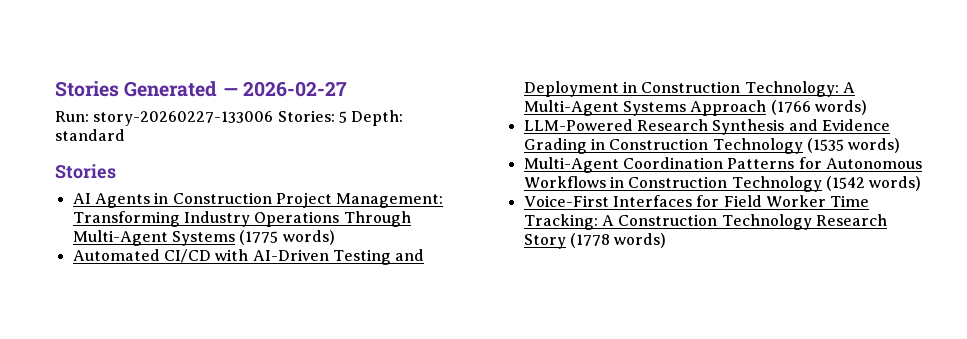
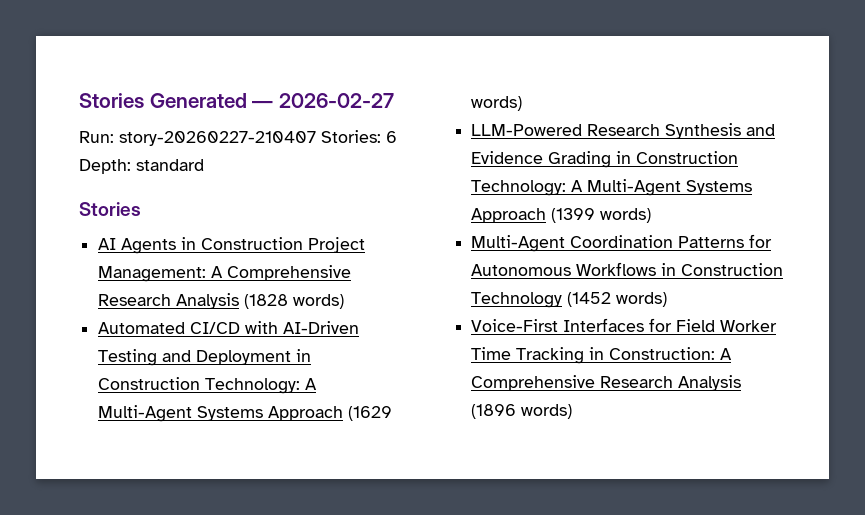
- Run: story-20260227-133006 Stories: 5 Depth: standard
+ Run: story-20260227-210407 Stories: 6 Depth: standard
- AI Agents in Construction Project Management: Transforming Industry Operations Through Multi-Agent Systems (1775 words)
+ AI Agents in Construction Project Management: A Comprehensive Research Analysis (1828 words)
- Automated CI/CD with AI-Driven Testing and Deployment in Construction Technology: A Multi-Agent Systems Approach (1766 words)
+ Automated CI/CD with AI-Driven Testing and Deployment in Construction Technology: A Multi-Agent Systems Approach (1629 words)
- LLM-Powered Research Synthesis and Evidence Grading in Construction Technology (1535 words)
+ LLM-Powered Research Synthesis and Evidence Grading in Construction Technology: A Multi-Agent Systems Approach (1399 words)
- Multi-Agent Coordination Patterns for Autonomous Workflows in Construction Technology (1542 words)
+ Multi-Agent Coordination Patterns for Autonomous Workflows in Construction Technology (1452 words)
- Voice-First Interfaces for Field Worker Time Tracking: A Construction Technology Research Story (1778 words)
+ Voice-First Interfaces for Field Worker Time Tracking in Construction: A Comprehensive Research Analysis (1896 words)

